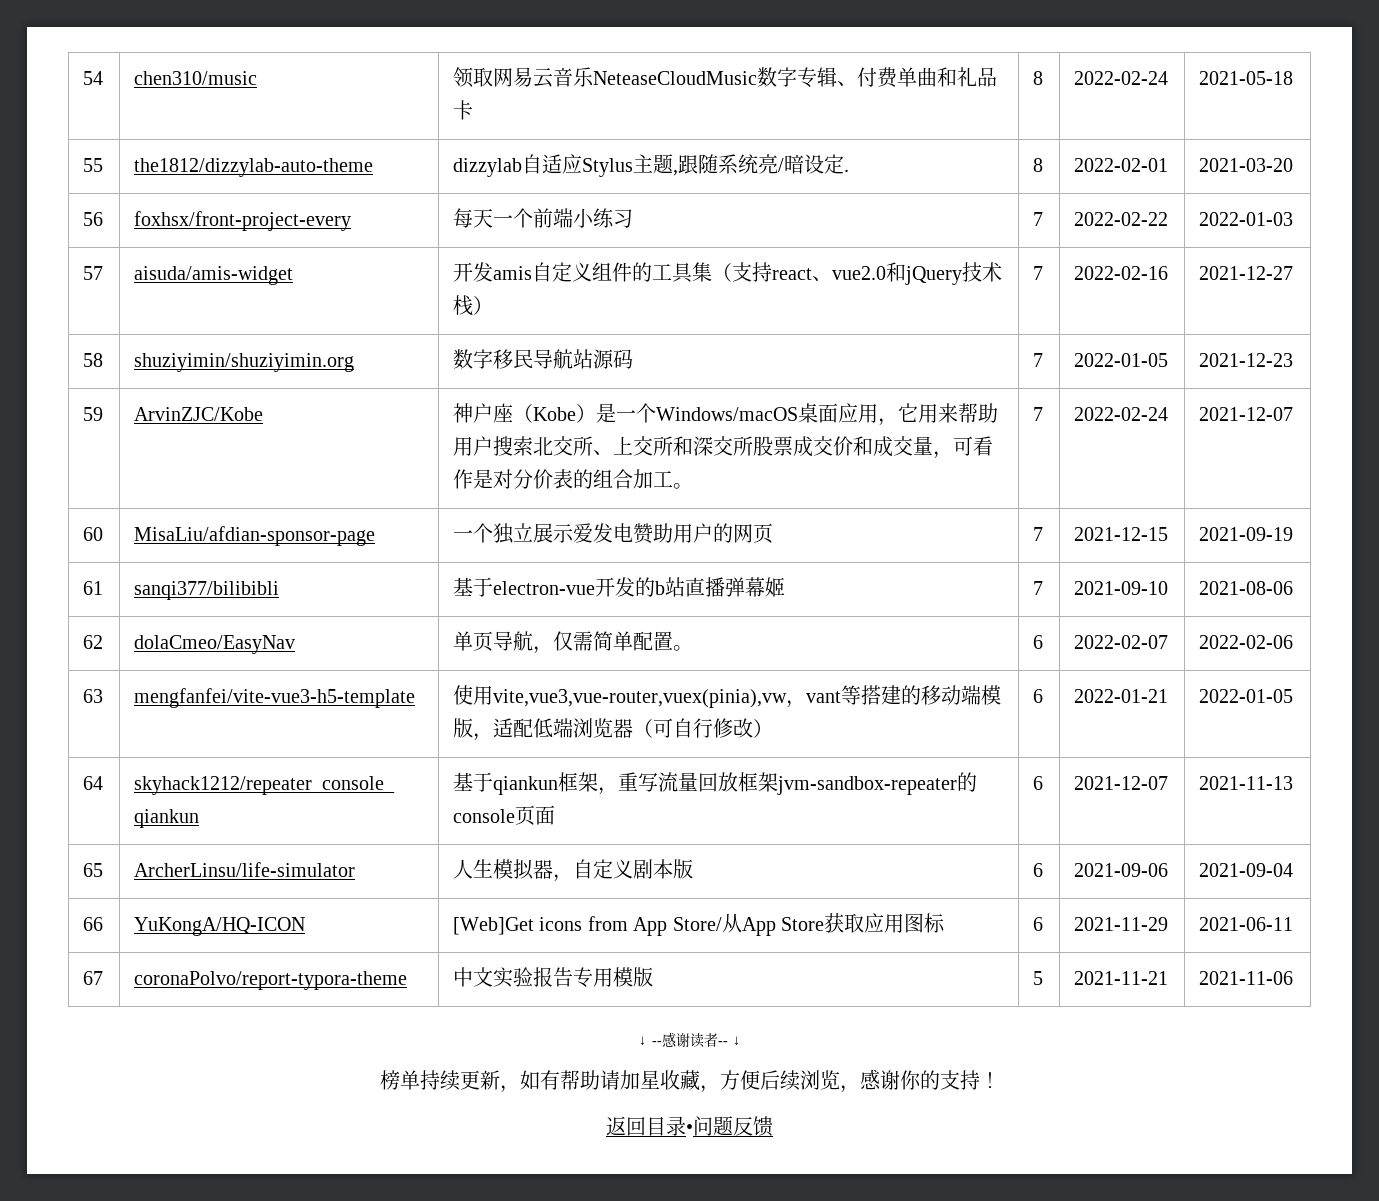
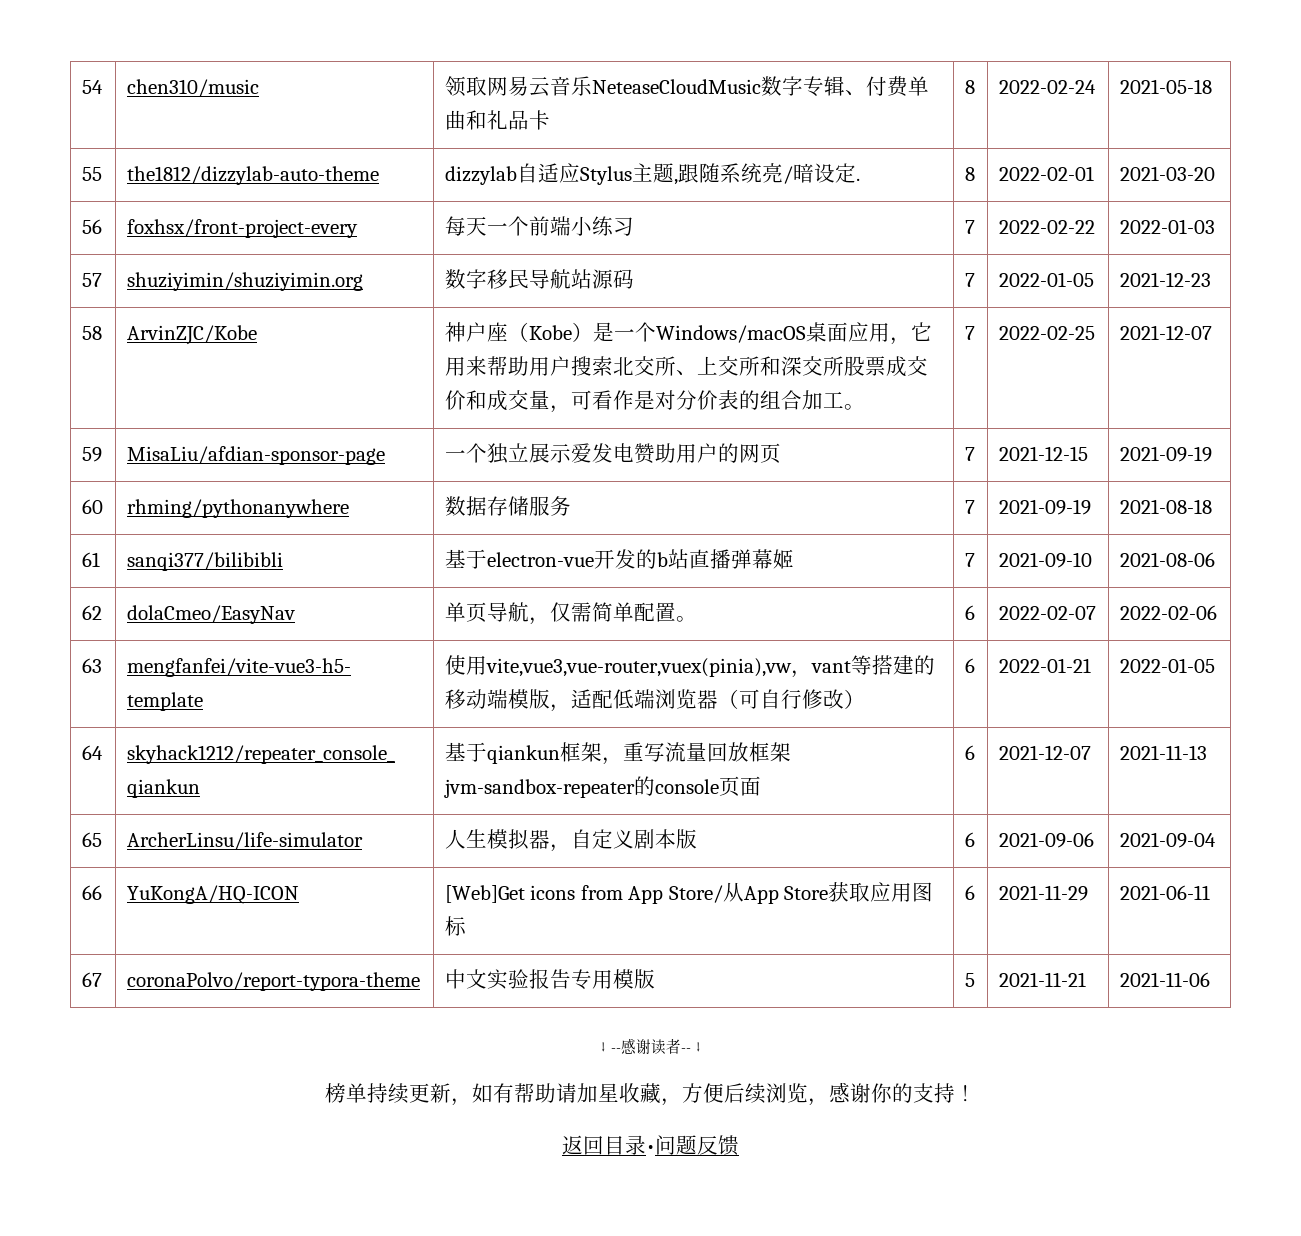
- 57 | aisuda/amis-widget | 开发amis自定义组件的工具集（支持react、vue2.0和jQuery技术栈） | 7 | 2022-02-16 | 2021-12-27
- 58 | shuziyimin/shuziyimin.org | 数字移民导航站源码 | 7 | 2022-01-05 | 2021-12-23
+ 57 | shuziyimin/shuziyimin.org | 数字移民导航站源码 | 7 | 2022-01-05 | 2021-12-23
- 59 | ArvinZJC/Kobe | 神户座（Kobe）是一个Windows/macOS桌面应用，它用来帮助用户搜索北交所、上交所和深交所股票成交价和成交量，可看作是对分价表的组合加工。 | 7 | 2022-02-24 | 2021-12-07
+ 58 | ArvinZJC/Kobe | 神户座（Kobe）是一个Windows/macOS桌面应用，它用来帮助用户搜索北交所、上交所和深交所股票成交价和成交量，可看作是对分价表的组合加工。 | 7 | 2022-02-25 | 2021-12-07
- 60 | MisaLiu/afdian-sponsor-page | 一个独立展示爱发电赞助用户的网页 | 7 | 2021-12-15 | 2021-09-19
+ 59 | MisaLiu/afdian-sponsor-page | 一个独立展示爱发电赞助用户的网页 | 7 | 2021-12-15 | 2021-09-19
+ 60 | rhming/pythonanywhere | 数据存储服务 | 7 | 2021-09-19 | 2021-08-18

